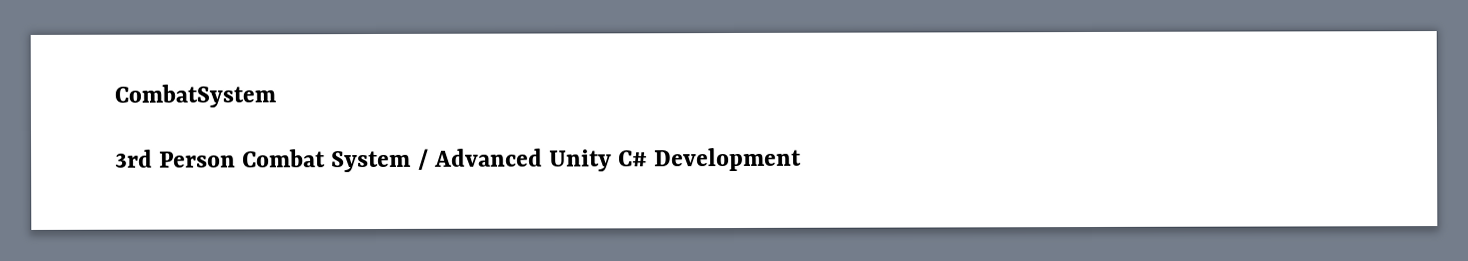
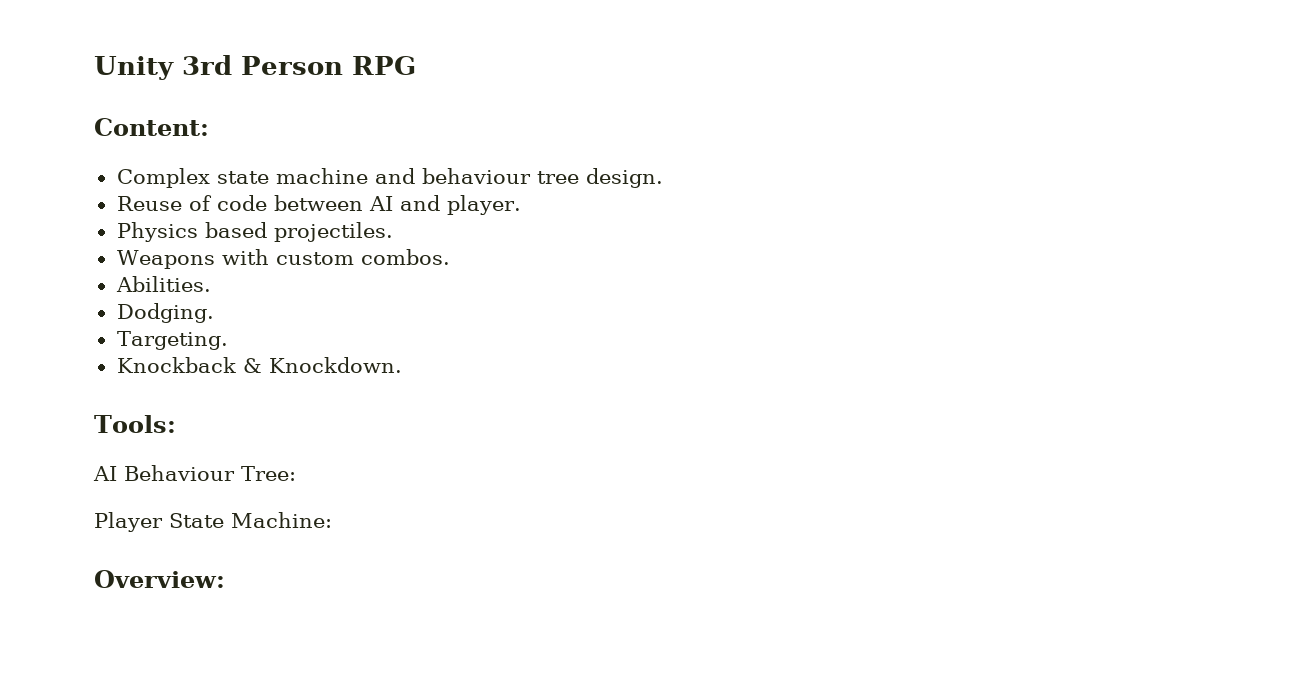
- CombatSystem
- 3rd Person Combat System / Advanced Unity C# Development
+ Unity 3rd Person RPG
+ Content:
+ Complex state machine and behaviour tree design.
+ Reuse of code between AI and player.
+ Physics based projectiles.
+ Weapons with custom combos.
+ Abilities.
+ Dodging.
+ Targeting.
+ Knockback & Knockdown.
+ Tools:
+ AI Behaviour Tree:
+ Player State Machine:
+ Overview:

